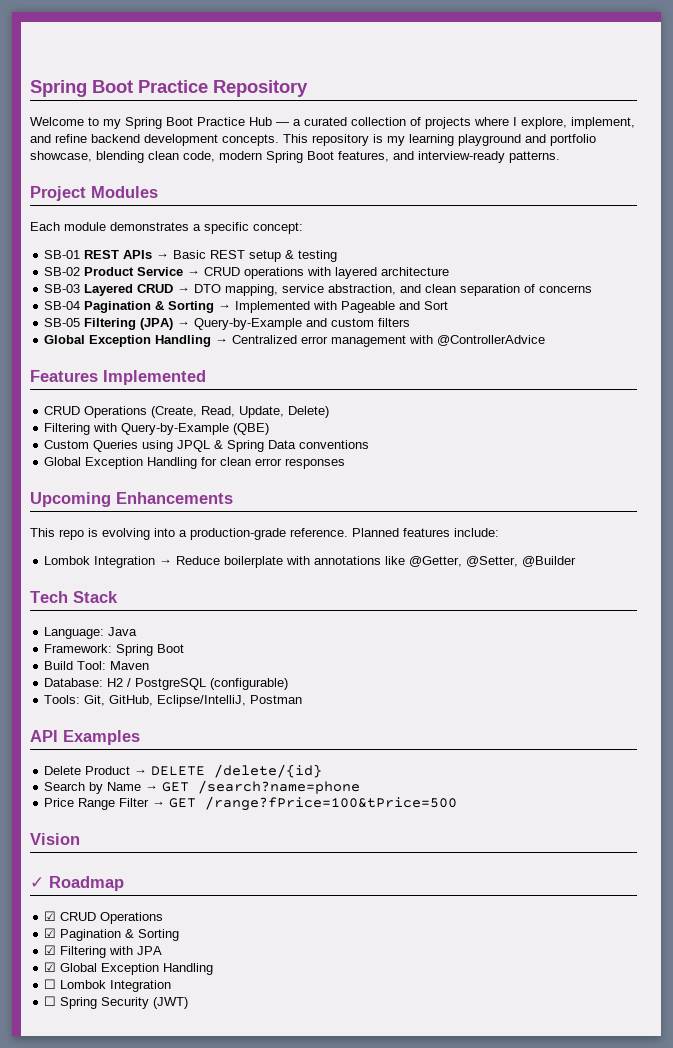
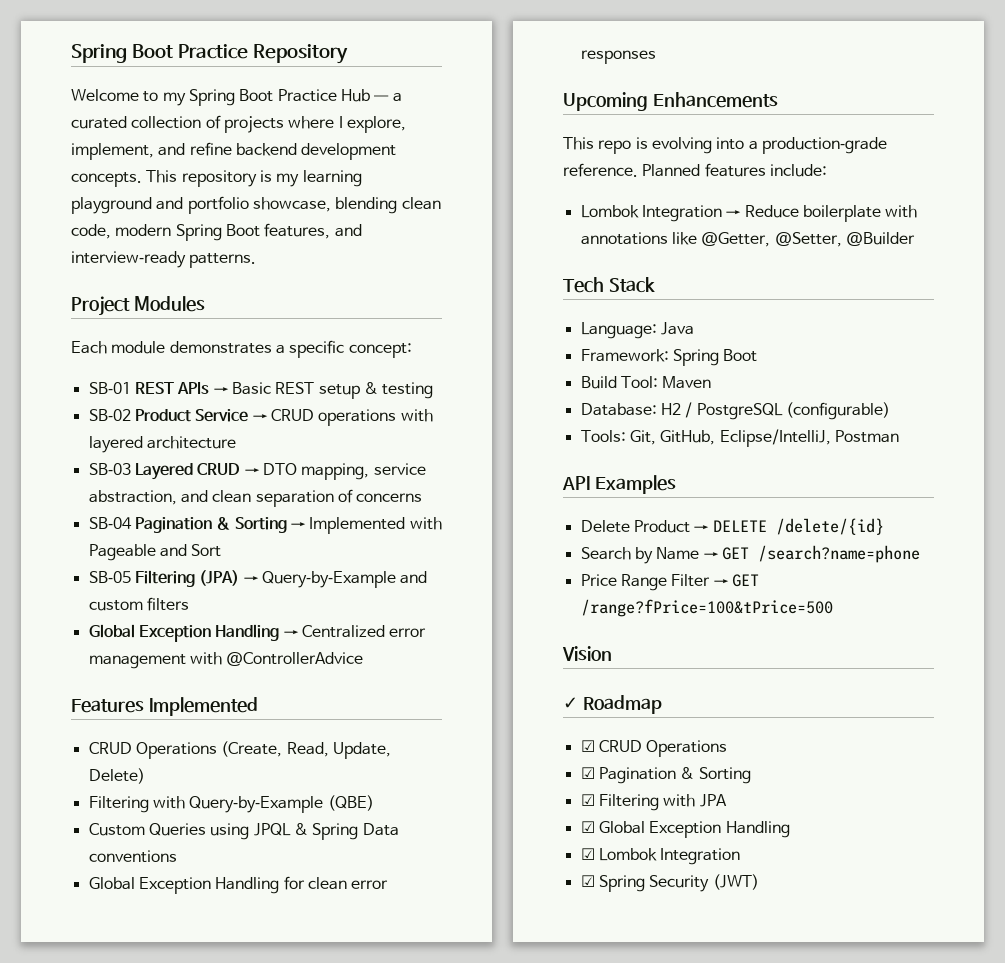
- ☐ Lombok Integration
+ ☑ Lombok Integration
- ☐ Spring Security (JWT)
+ ☑ Spring Security (JWT)

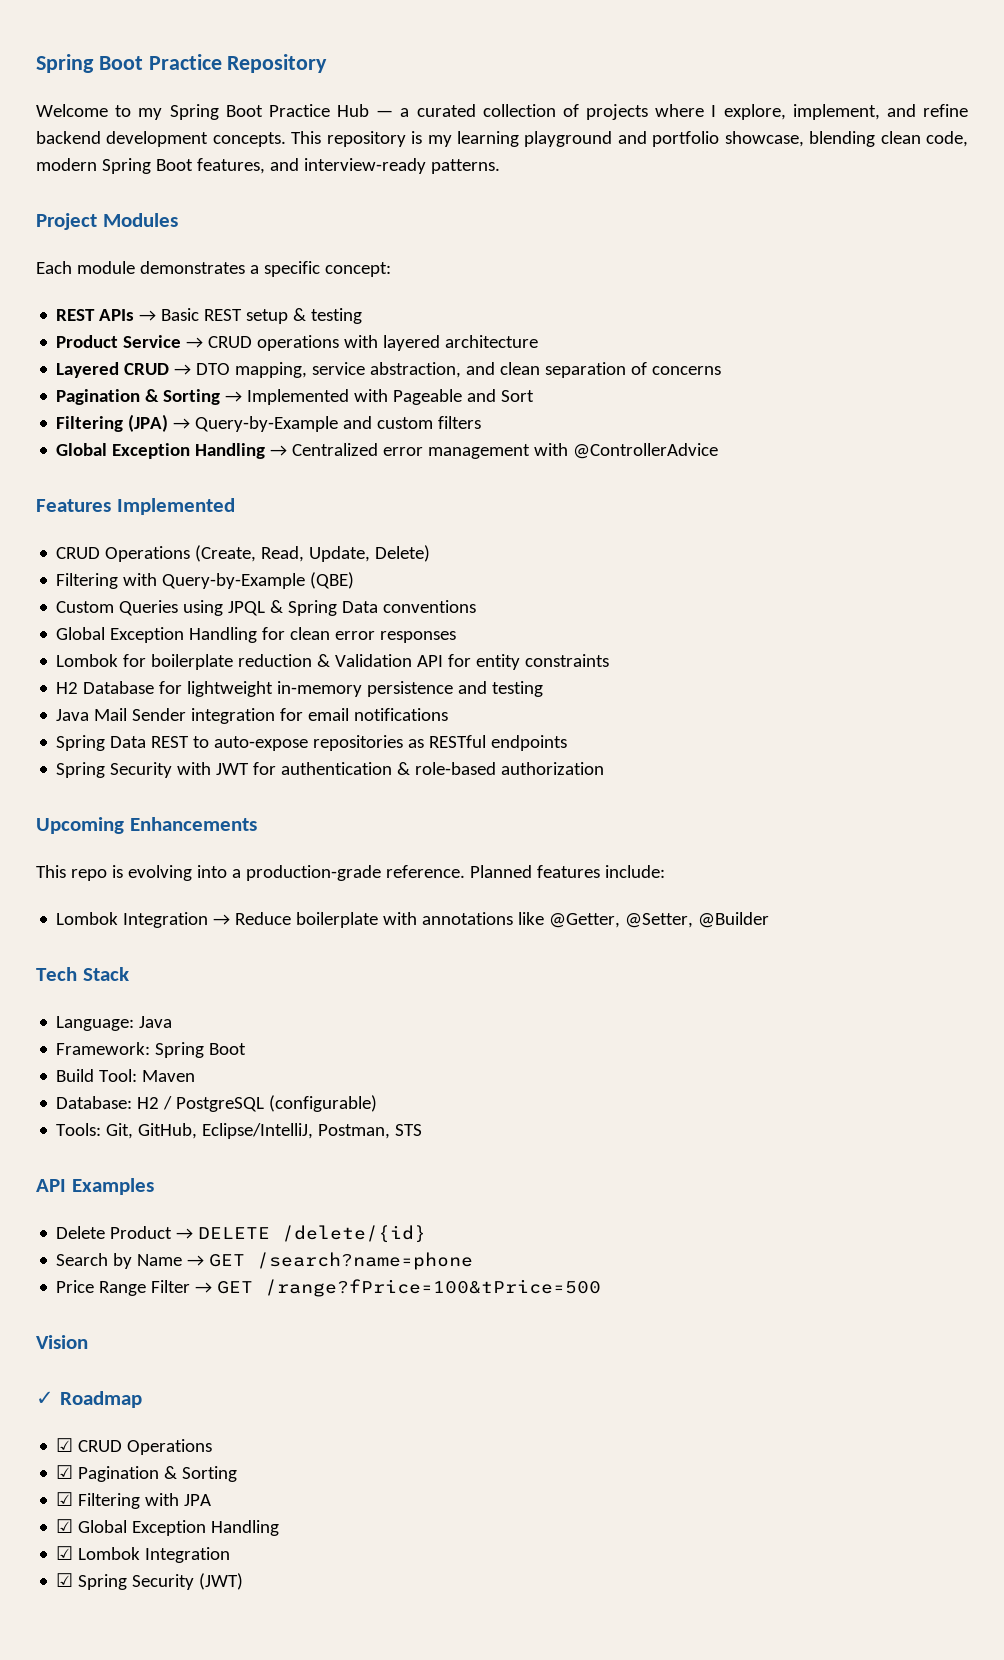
- SB‑01 REST APIs → Basic REST setup & testing
+ REST APIs → Basic REST setup & testing
- SB‑02 Product Service → CRUD operations with layered architecture
+ Product Service → CRUD operations with layered architecture
- SB‑03 Layered CRUD → DTO mapping, service abstraction, and clean separation of concerns
+ Layered CRUD → DTO mapping, service abstraction, and clean separation of concerns
- SB‑04 Pagination & Sorting → Implemented with Pageable and Sort
+ Pagination & Sorting → Implemented with Pageable and Sort
- SB‑05 Filtering (JPA) → Query‑by‑Example and custom filters
+ Filtering (JPA) → Query‑by‑Example and custom filters
+ Lombok for boilerplate reduction & Validation API for entity constraints
+ H2 Database for lightweight in‑memory persistence and testing
+ Java Mail Sender integration for email notifications
+ Spring Data REST to auto‑expose repositories as RESTful endpoints
+ Spring Security with JWT for authentication & role‑based authorization
- Tools: Git, GitHub, Eclipse/IntelliJ, Postman
+ Tools: Git, GitHub, Eclipse/IntelliJ, Postman, STS

